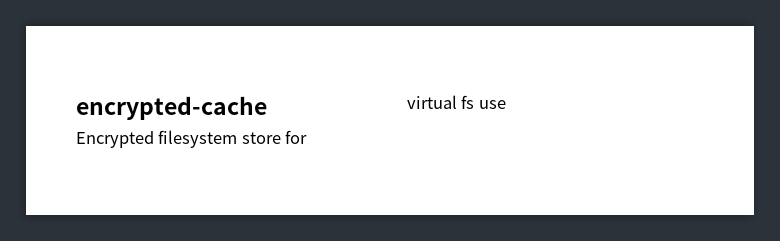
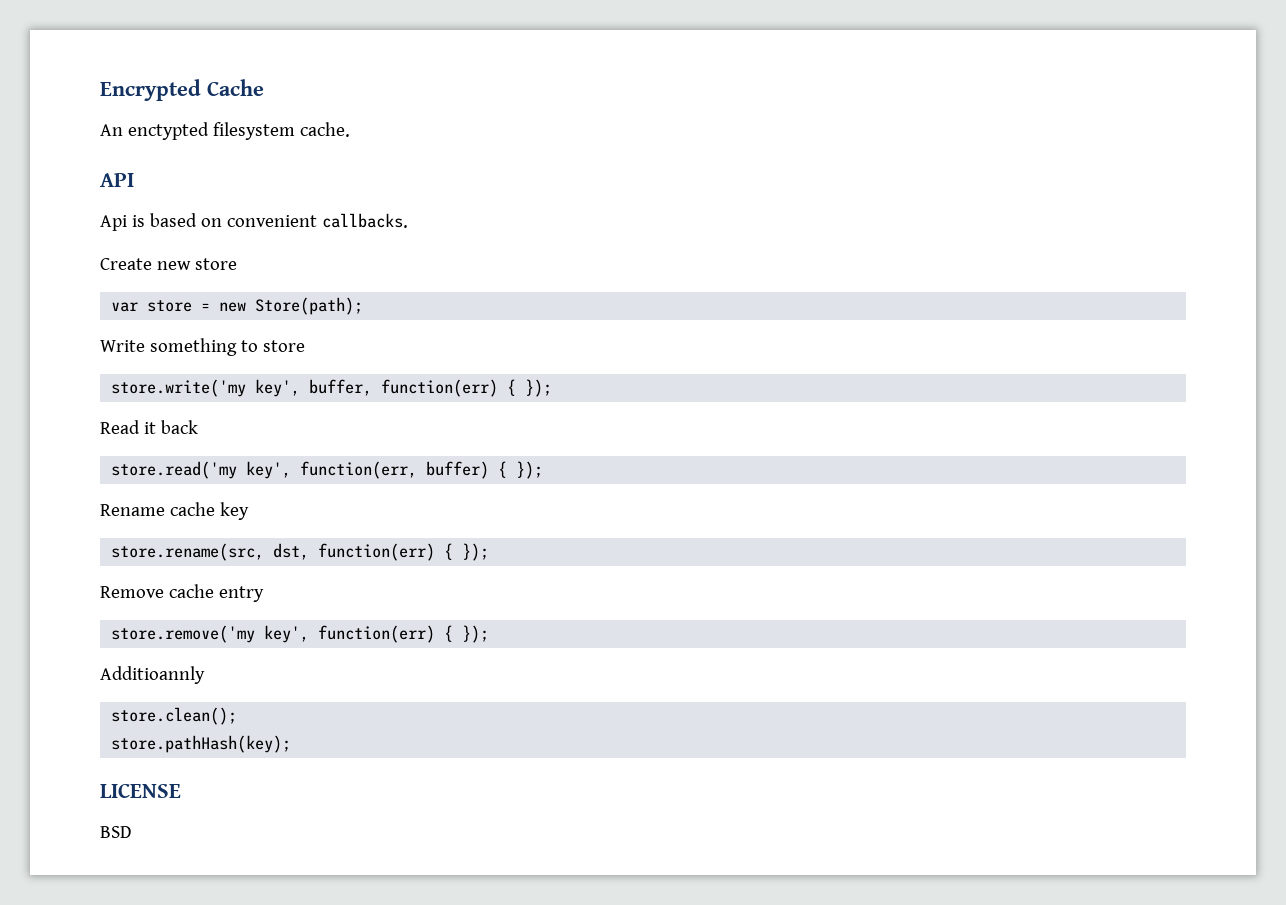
- encrypted-cache
- Encrypted filesystem store for virtual fs use
+ Encrypted Cache
+ An enctypted filesystem cache.
+ API
+ Api is based on convenient callbacks.
+ Create new store
+ var store = new Store(path);
+ Write something to store
+ store.write('my key', buffer, function(err) { });
+ Read it back
+ store.read('my key', function(err, buffer) { });
+ Rename cache key
+ store.rename(src, dst, function(err) { });
+ Remove cache entry
+ store.remove('my key', function(err) { });
+ Additioannly
+ store.clean();
+ store.pathHash(key);
+ LICENSE
+ BSD

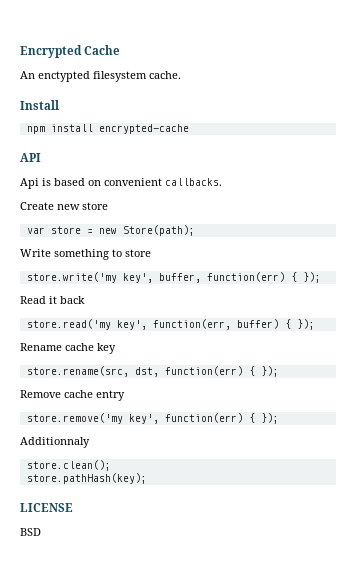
+ Install
+ npm install encrypted-cache
- Additioannly
+ Additionnaly

